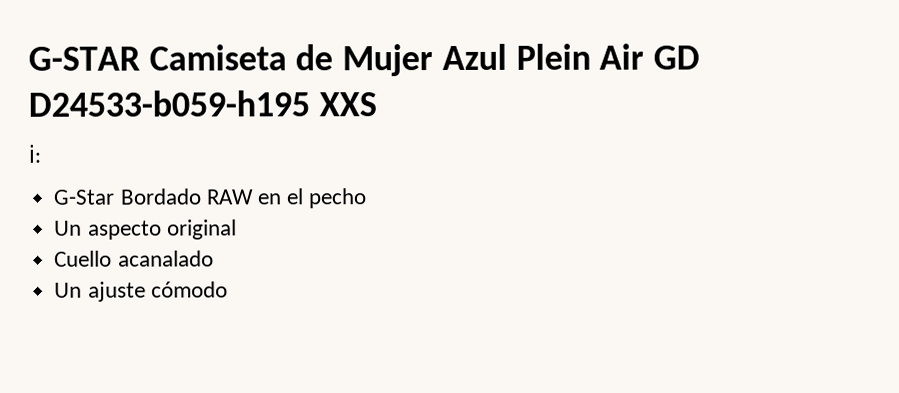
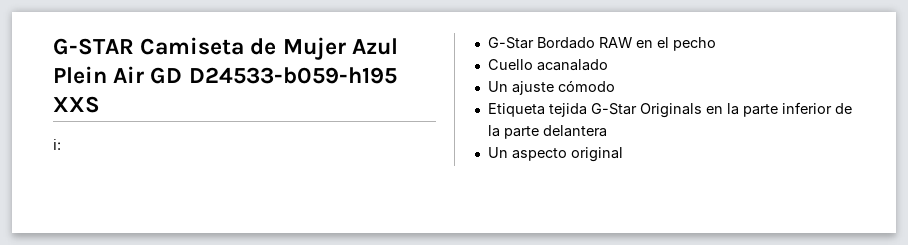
- Un aspecto original
+ Etiqueta tejida G-Star Originals en la parte inferior de la parte delantera
+ Un aspecto original

